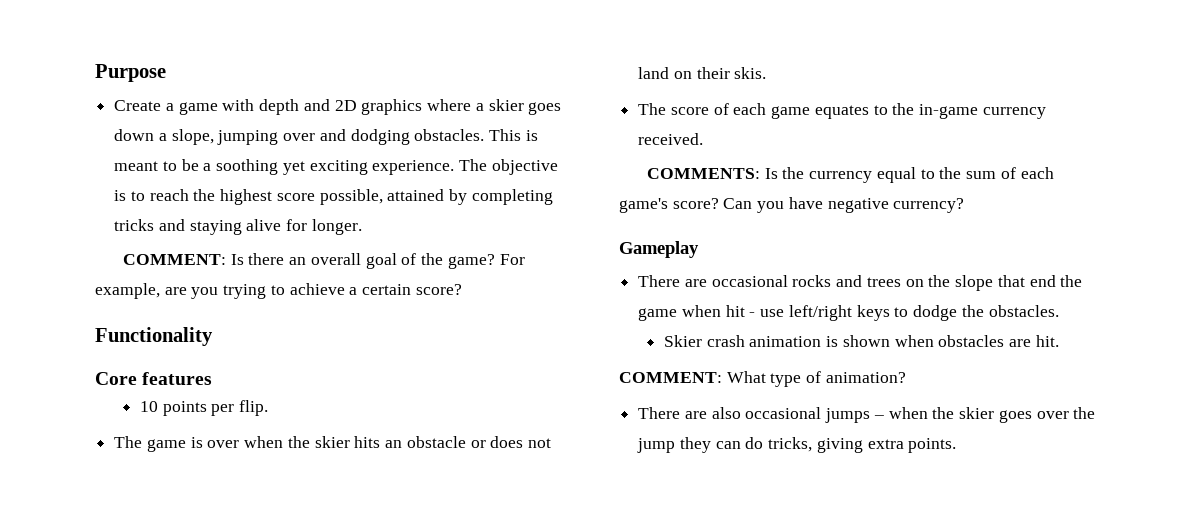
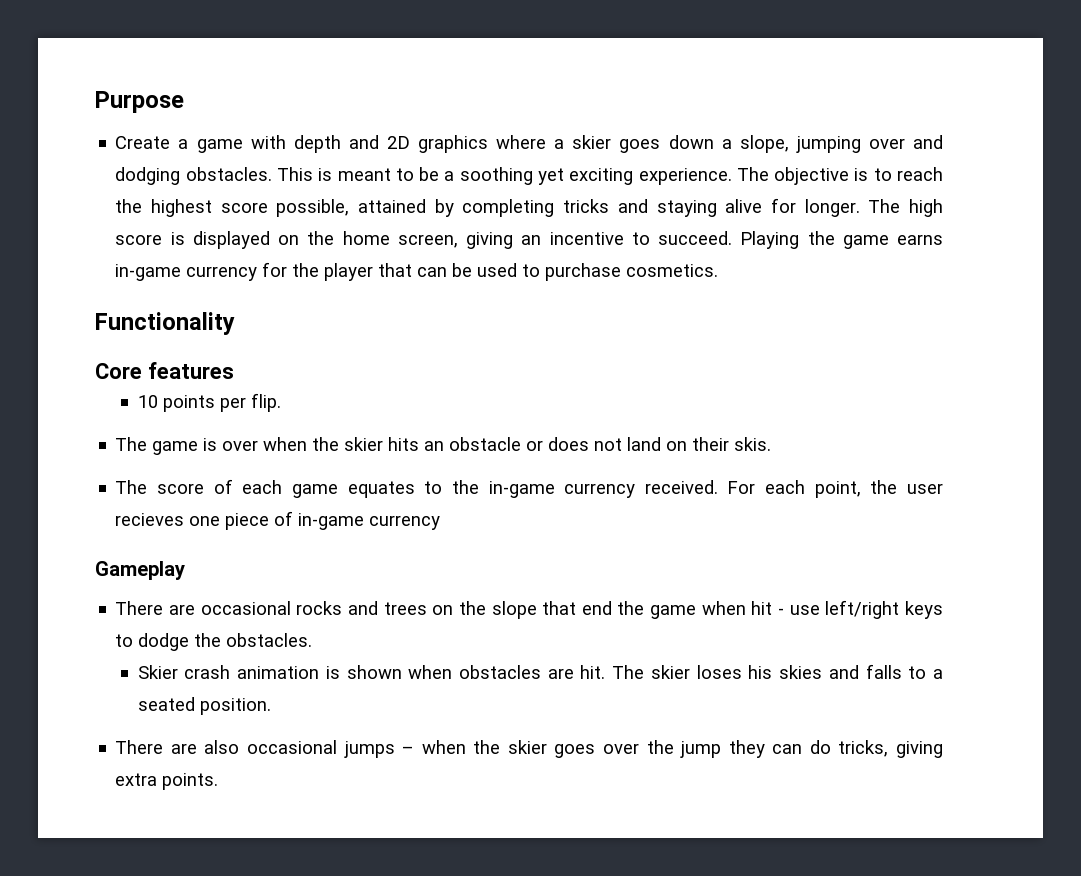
- The objective is to reach the highest score possible, attained by completing tricks and staying alive for longer.
- COMMENT: Is there an overall goal of the game? For example, are you trying to achieve a certain score?
+ The objective is to reach the highest score possible, attained by completing tricks and staying alive for longer. The high score is displayed on the home screen, giving an incentive to succeed. Playing the game earns in-game currency for the player that can be used to purchase cosmetics.
- The score of each game equates to the in-game currency received.
- COMMENTS: Is the currency equal to the sum of each game's score? Can you have negative currency?
+ The score of each game equates to the in-game currency received. For each point, the user recieves one piece of in-game currency
- Skier crash animation is shown when obstacles are hit.
- COMMENT: What type of animation?
+ Skier crash animation is shown when obstacles are hit. The skier loses his skies and falls to a seated position.

